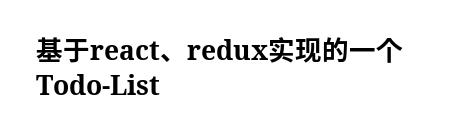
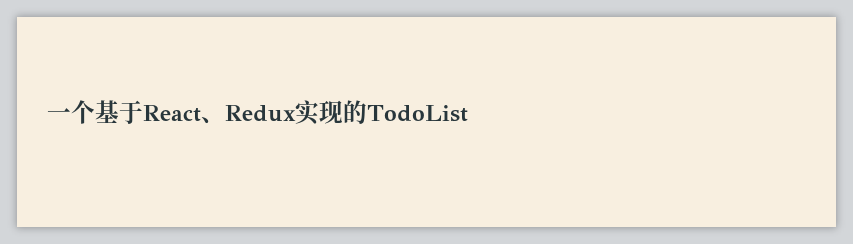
- 基于react、redux实现的一个Todo-List
+ 一个基于React、Redux实现的TodoList

